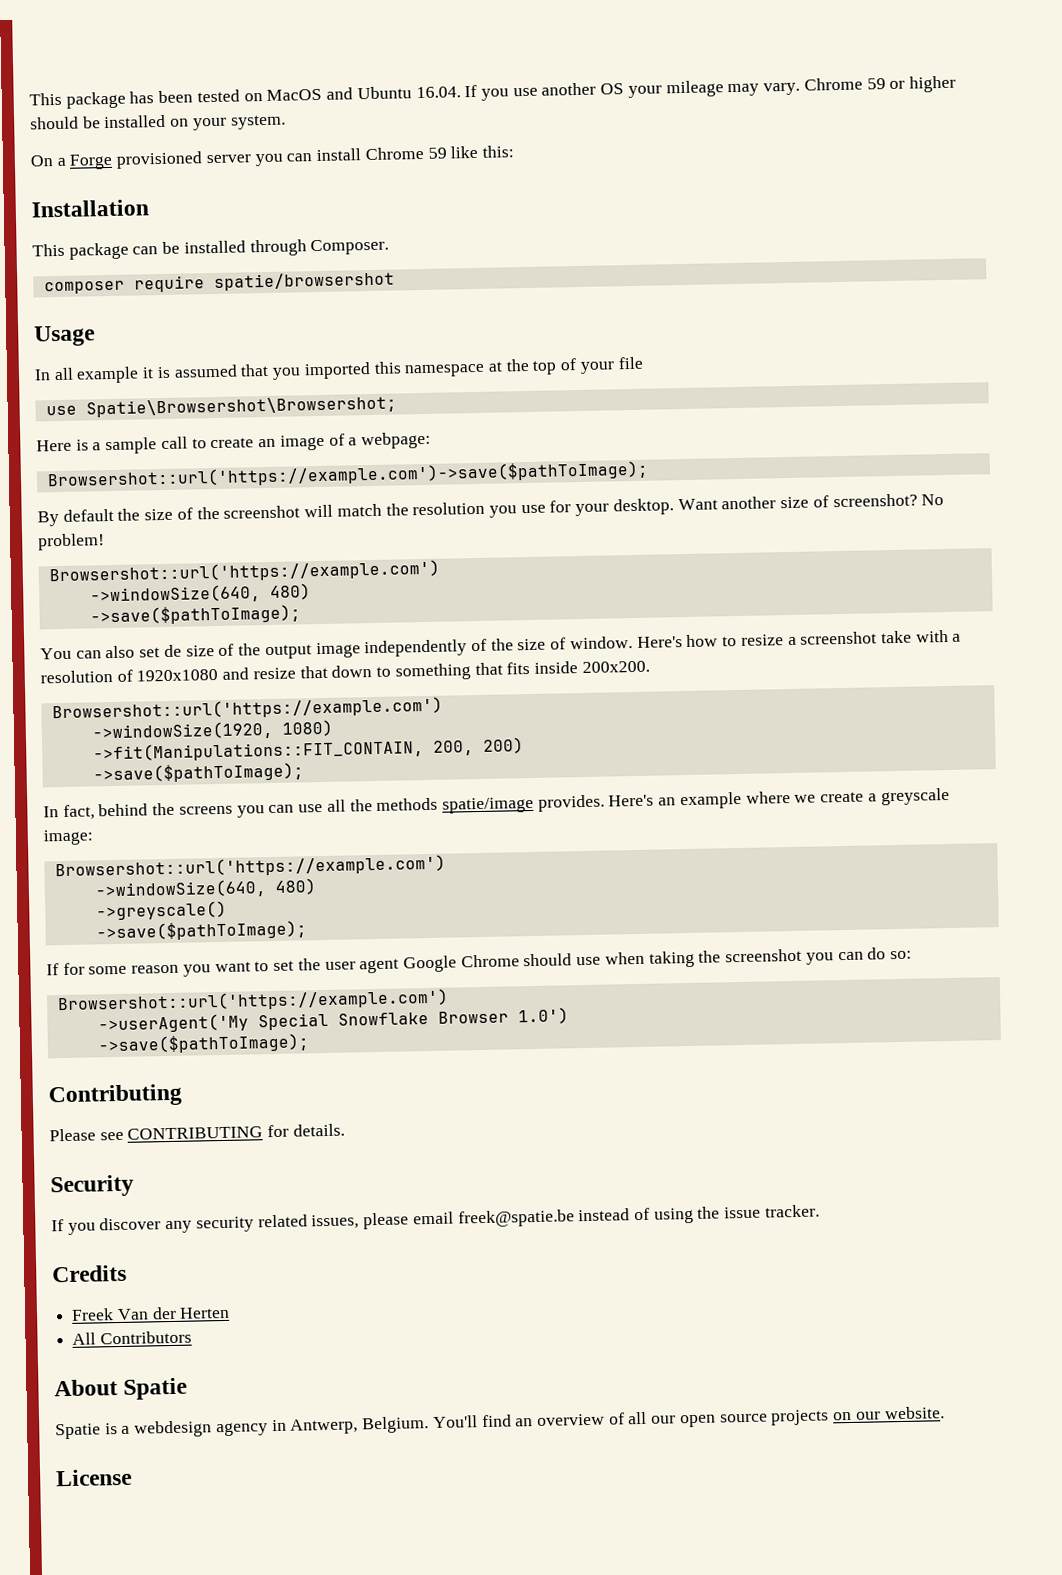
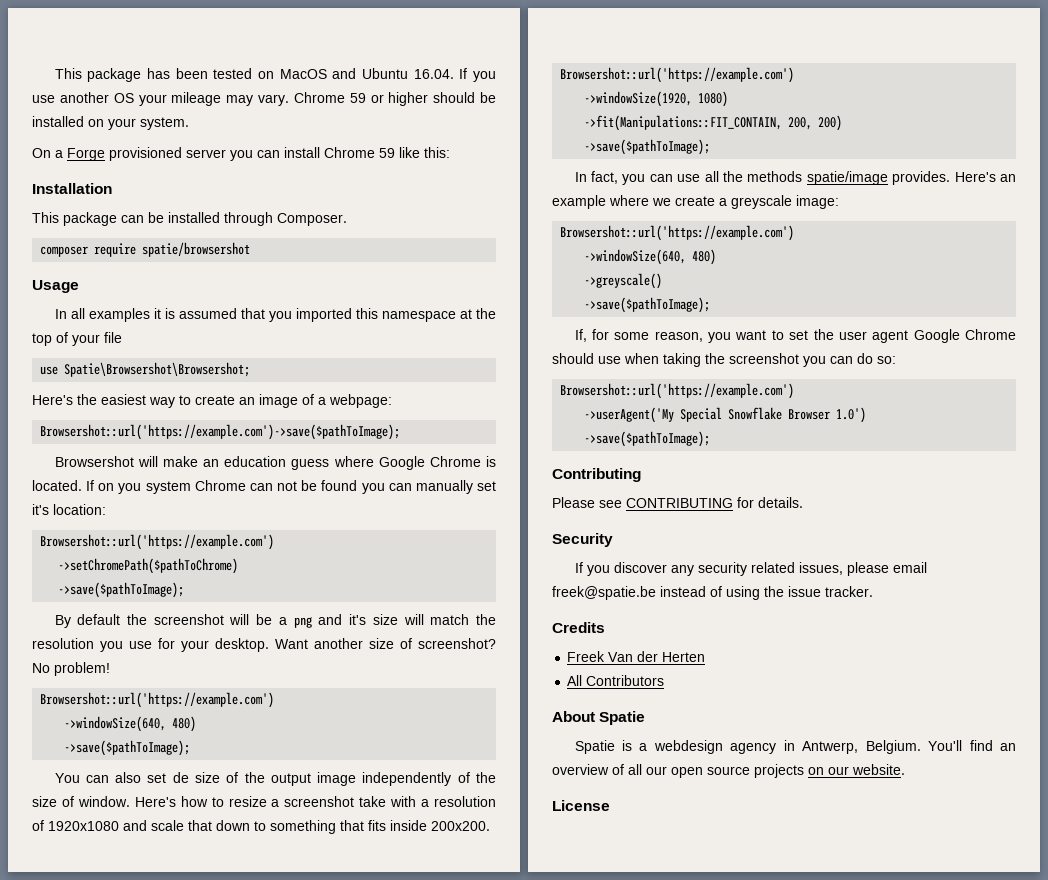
- In all example it is assumed that you imported this namespace at the top of your file
+ In all examples it is assumed that you imported this namespace at the top of your file
- Here is a sample call to create an image of a webpage:
+ Here's the easiest way to create an image of a webpage:
- By default the size of the screenshot will match the resolution you use for your desktop.
+ Browsershot will make an education guess where Google Chrome is located. If on you system Chrome can not be found you can manually set it's location:
+ Browsershot::url('https://example.com')
+ ->setChromePath($pathToChrome)
+ ->save($pathToImage);
+ By default the screenshot will be a png and it's size will match the resolution you use for your desktop.
- Here's how to resize a screenshot take with a resolution of 1920x1080 and resize that down to something that fits inside 200x200.
+ Here's how to resize a screenshot take with a resolution of 1920x1080 and scale that down to something that fits inside 200x200.
- In fact, behind the screens you can use all the methods spatie/image provides.
+ In fact, you can use all the methods spatie/image provides.
- If for some reason you want to set the user agent Google Chrome should use when taking the screenshot you can do so:
+ If, for some reason, you want to set the user agent Google Chrome should use when taking the screenshot you can do so:

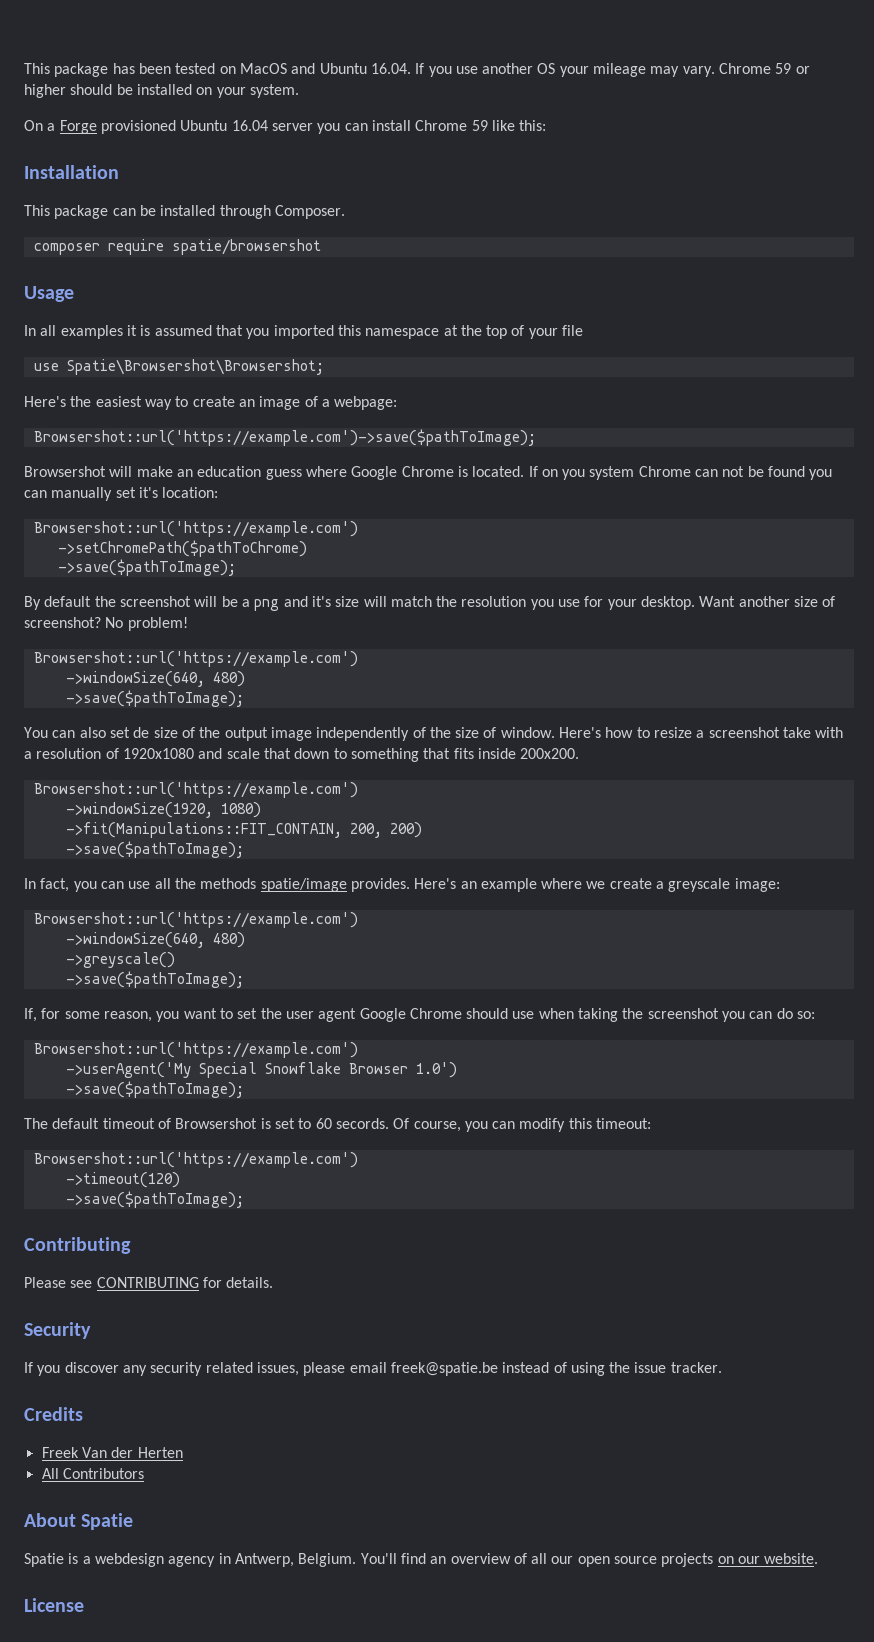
- On a Forge provisioned server you can install Chrome 59 like this:
+ On a Forge provisioned Ubuntu 16.04 server you can install Chrome 59 like this:
+ The default timeout of Browsershot is set to 60 secords. Of course, you can modify this timeout:
+ Browsershot::url('https://example.com')
+ ->timeout(120)
+ ->save($pathToImage);

